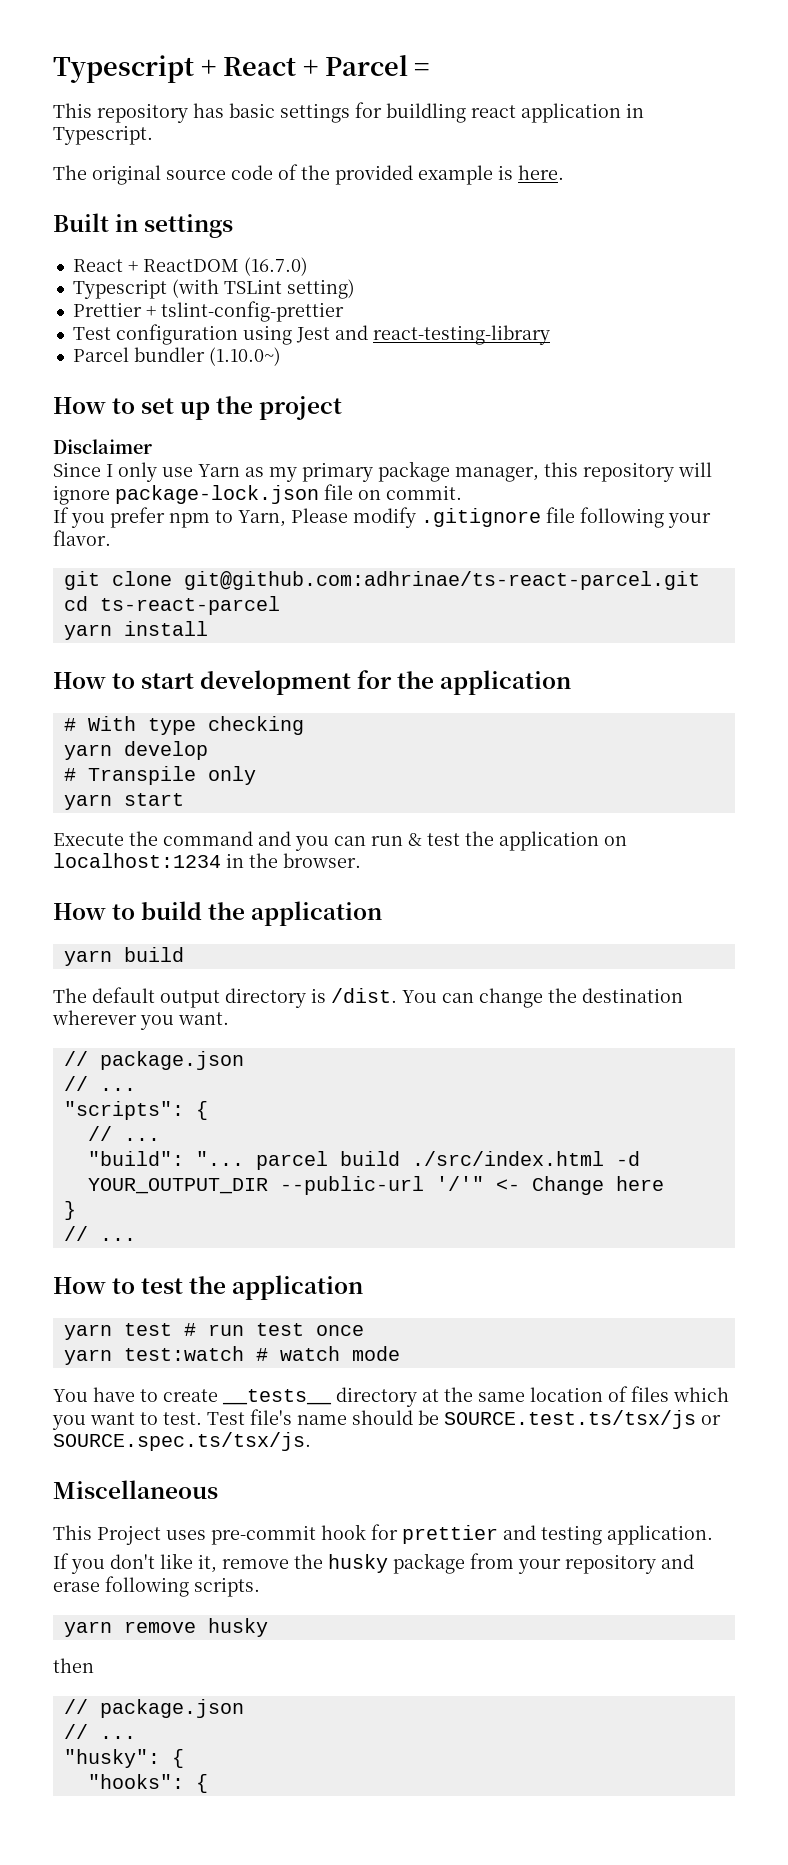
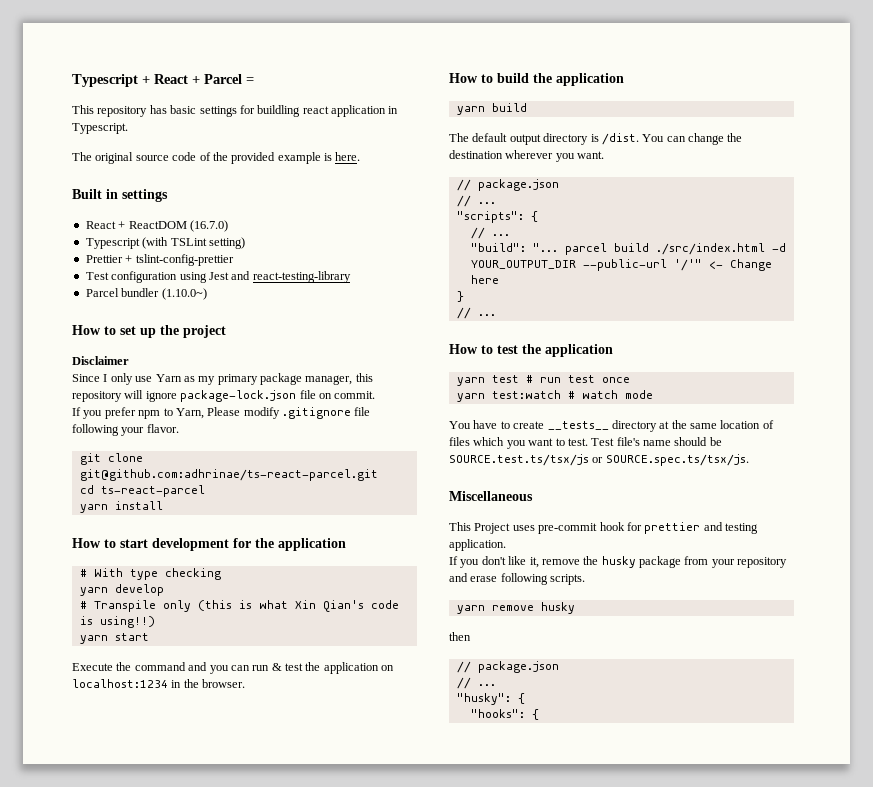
- # Transpile only
+ # Transpile only (this is what Xin Qian's code is using!!)

